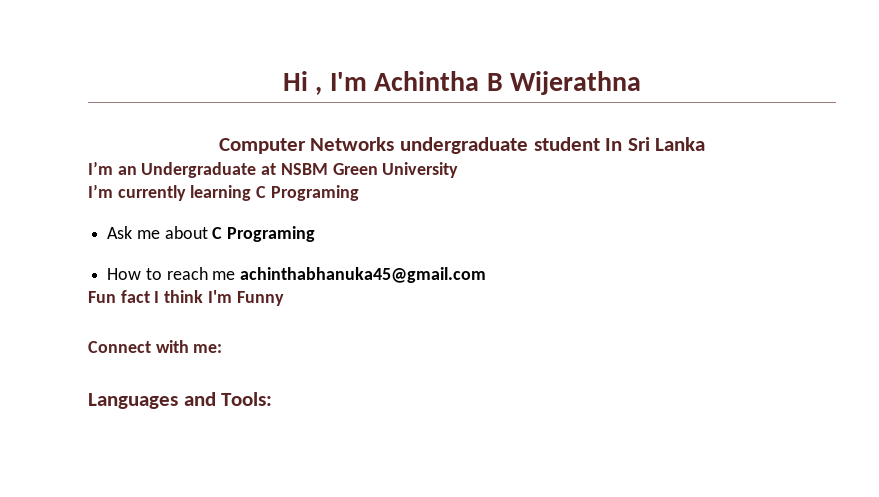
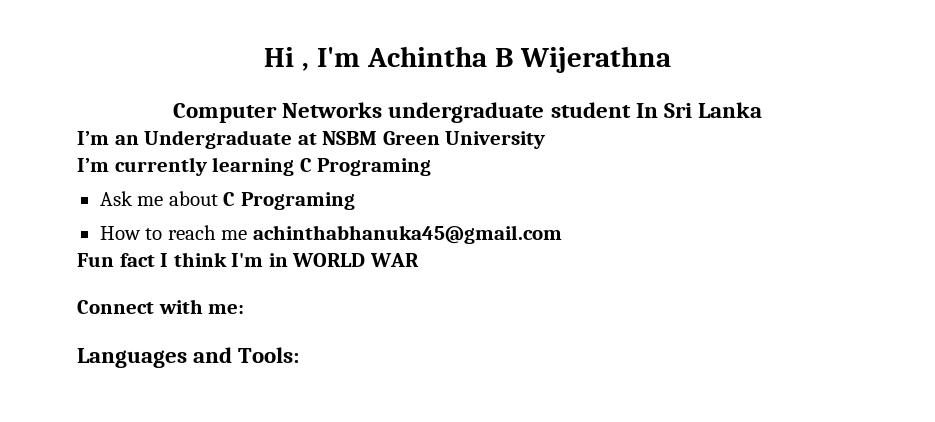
- Fun fact I think I'm Funny
+ Fun fact I think I'm in WORLD WAR

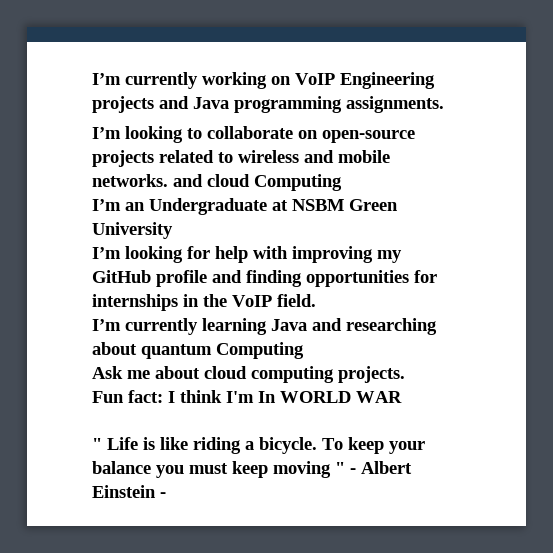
- Hi , I'm Achintha B Wijerathna
- Computer Networks undergraduate student In Sri Lanka
+ I’m currently working on VoIP Engineering projects and Java programming assignments.
+ I’m looking to collaborate on open-source projects related to wireless and mobile networks. and cloud Computing
- I’m currently learning C Programing
- Ask me about C Programing
- How to reach me achinthabhanuka45@gmail.com
+ I’m looking for help with improving my GitHub profile and finding opportunities for internships in the VoIP field.
+ I’m currently learning Java and researching about quantum Computing
+ Ask me about cloud computing projects.
- Fun fact I think I'm in WORLD WAR
+ Fun fact: I think I'm In WORLD WAR
- Connect with me:
- Languages and Tools:
+ " Life is like riding a bicycle. To keep your balance you must keep moving " - Albert Einstein -

